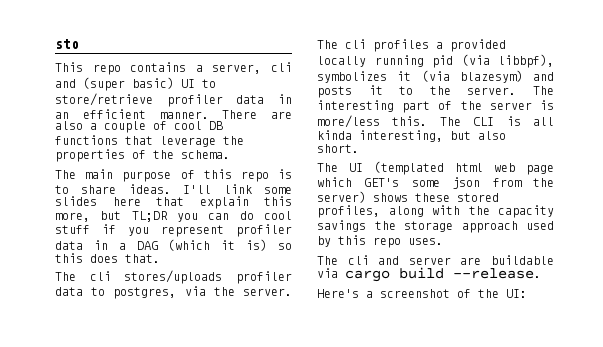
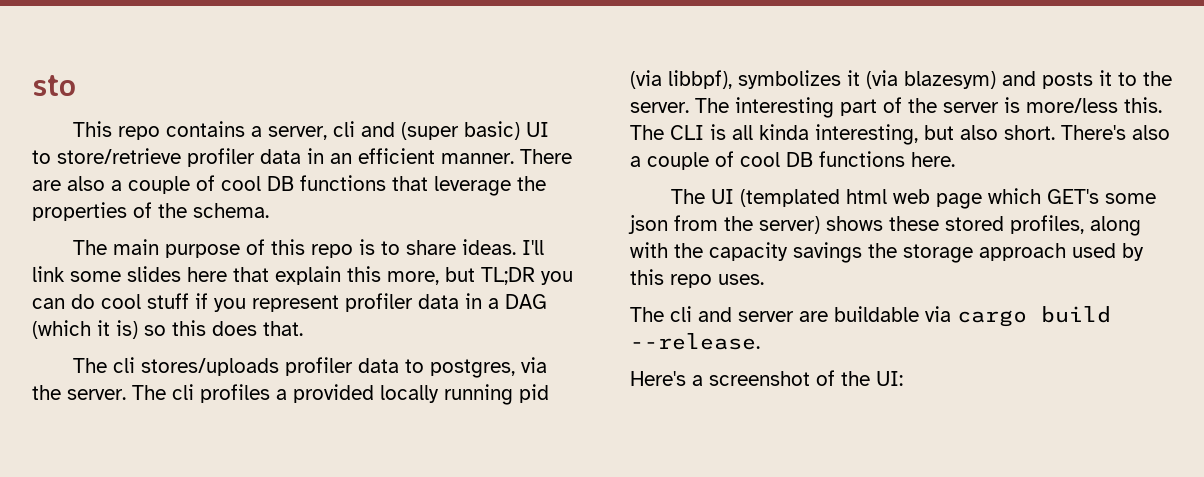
+ There's also a couple of cool DB functions here.

